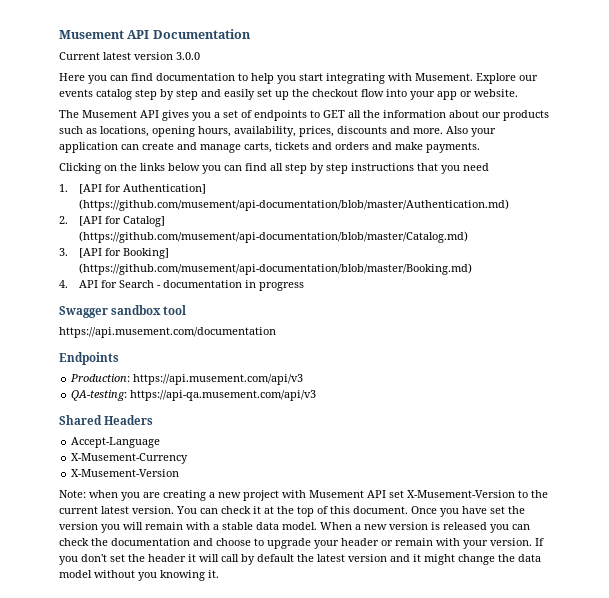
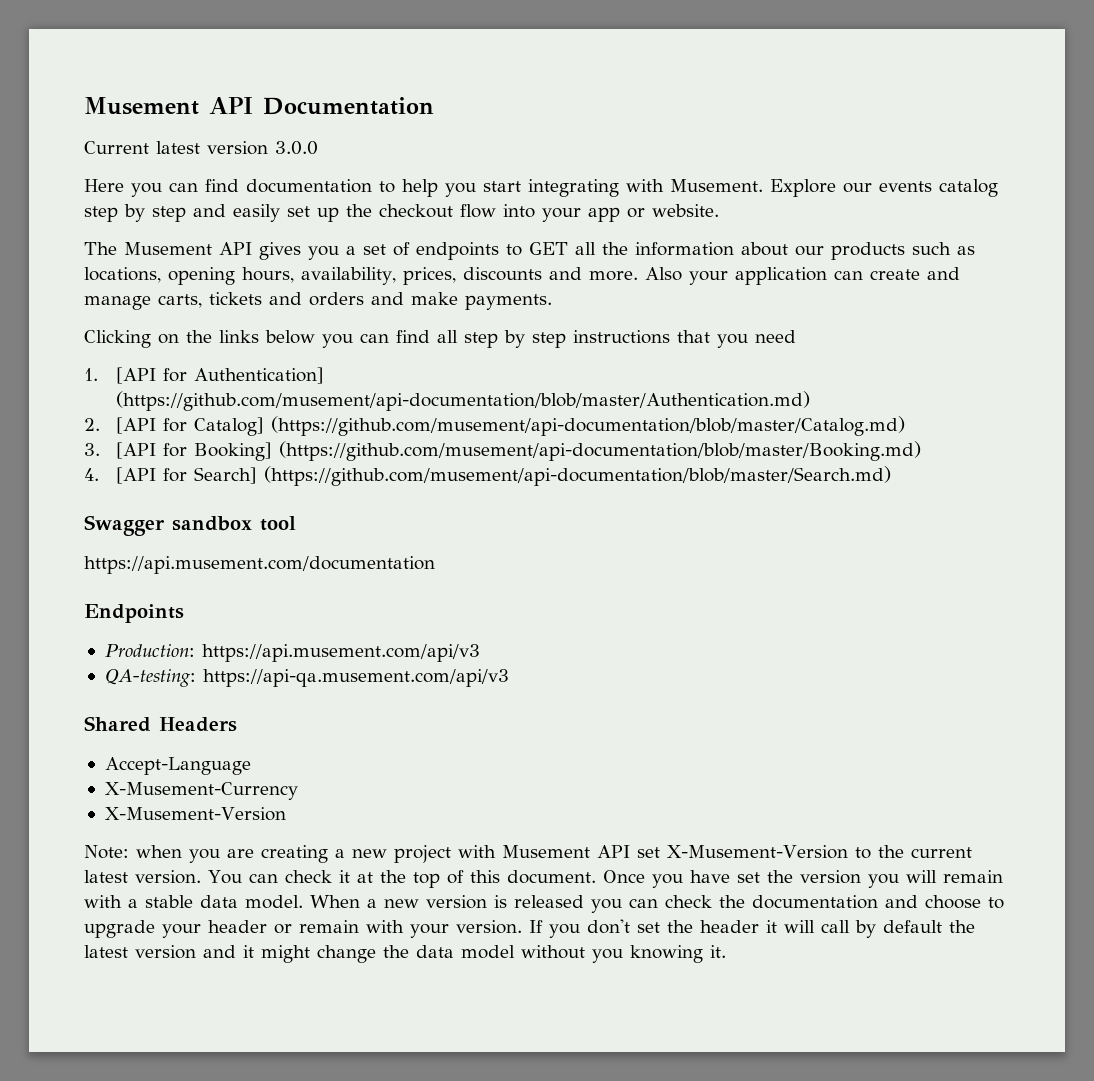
- 4. API for Search - documentation in progress
+ 4. [API for Search] (https://github.com/musement/api-documentation/blob/master/Search.md)

